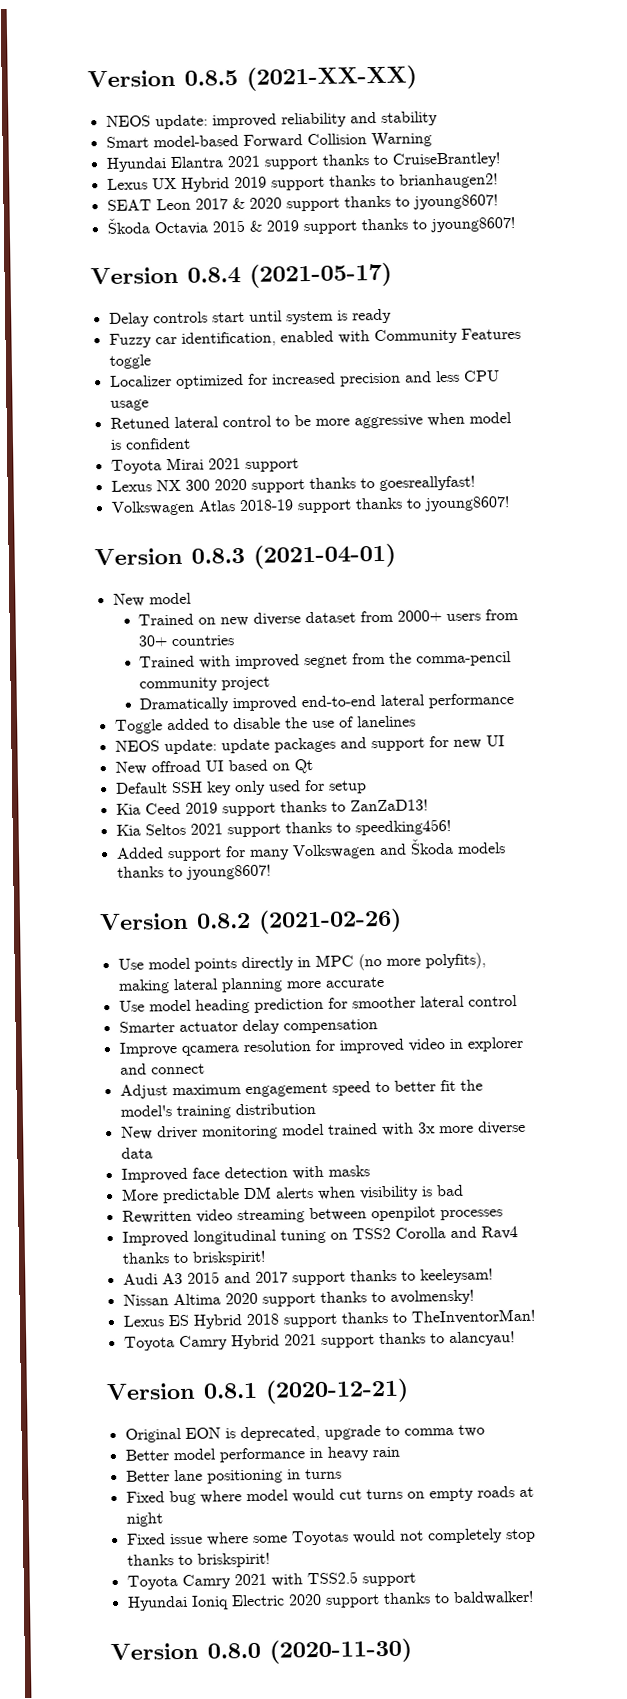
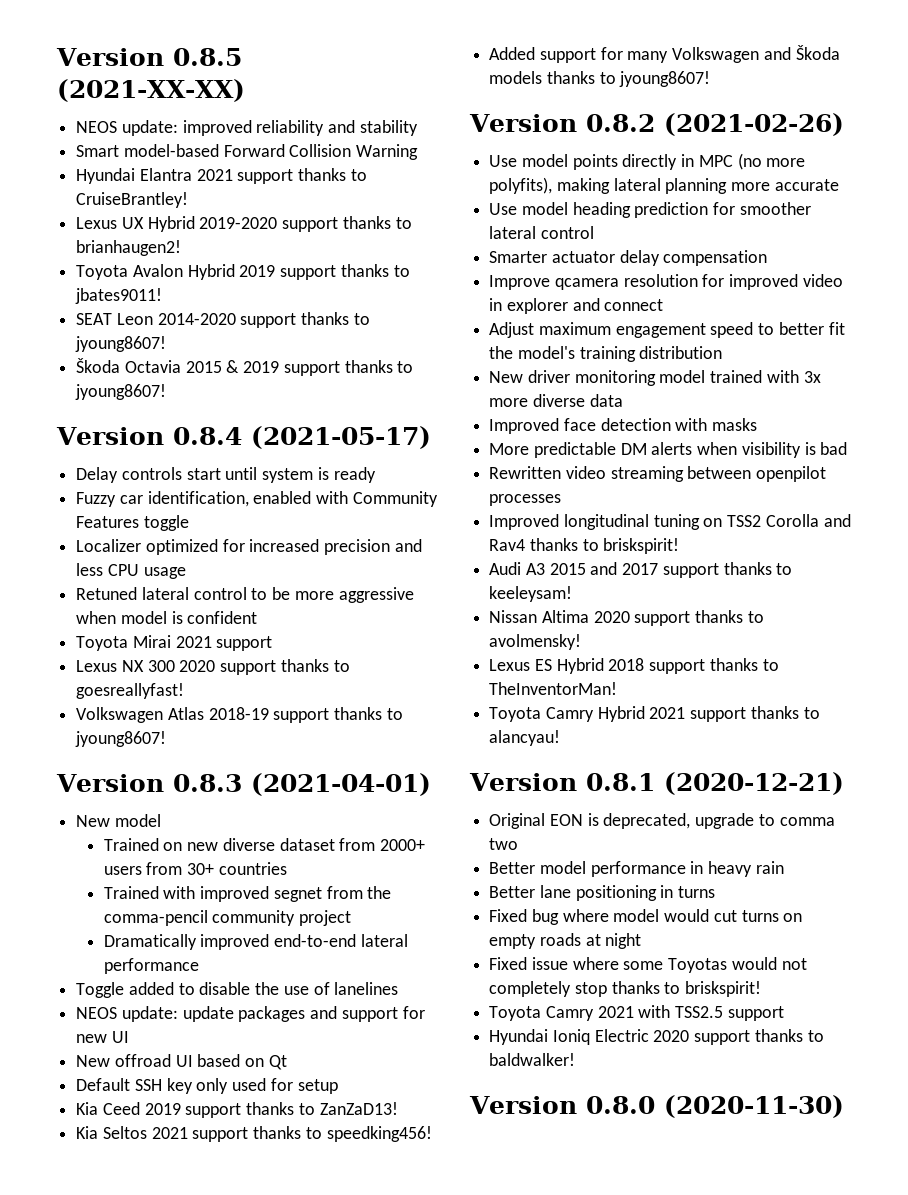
- Lexus UX Hybrid 2019 support thanks to brianhaugen2!
+ Lexus UX Hybrid 2019-2020 support thanks to brianhaugen2!
+ Toyota Avalon Hybrid 2019 support thanks to jbates9011!
- SEAT Leon 2017 & 2020 support thanks to jyoung8607!
+ SEAT Leon 2014-2020 support thanks to jyoung8607!

